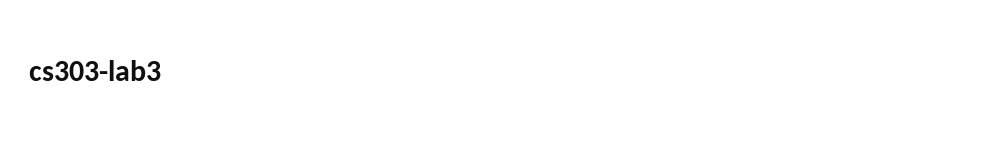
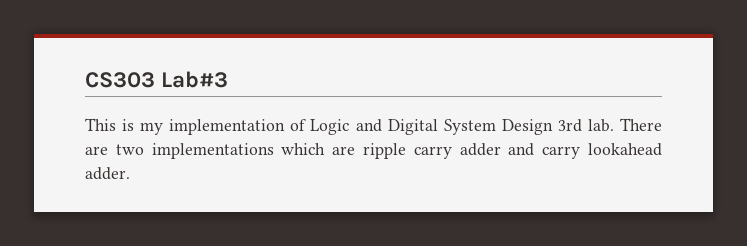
- cs303-lab3
+ CS303 Lab#3
+ This is my implementation of Logic and Digital System Design 3rd lab. There are two implementations which are ripple carry adder and carry lookahead adder.

